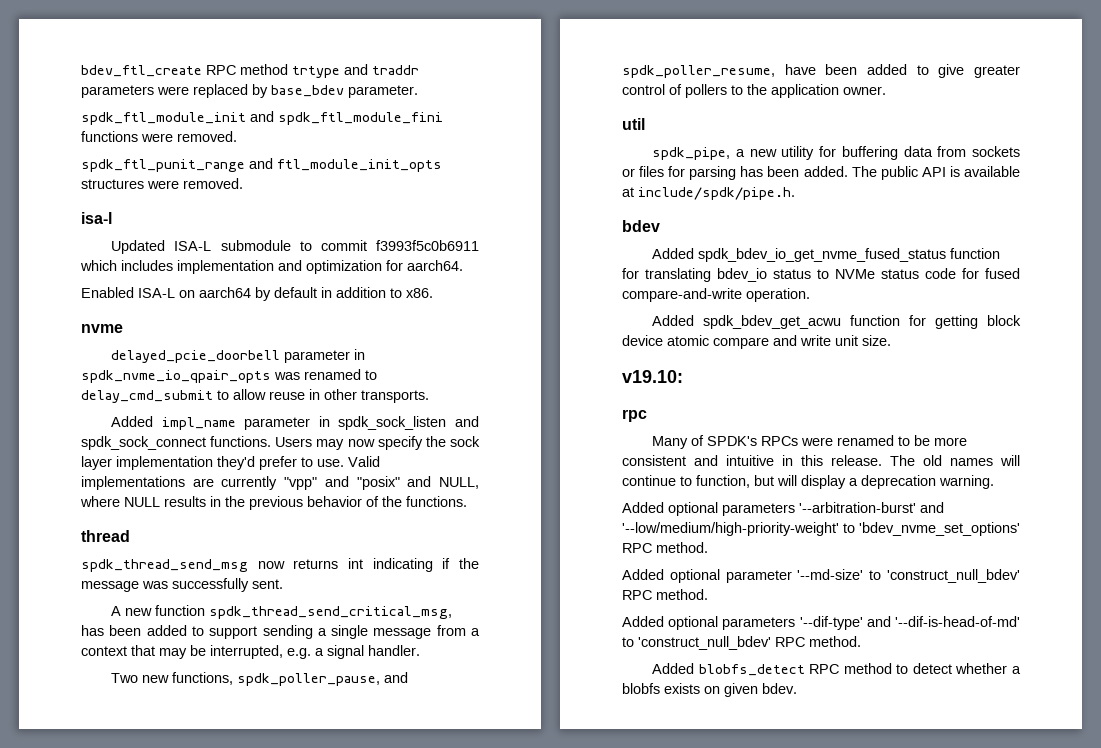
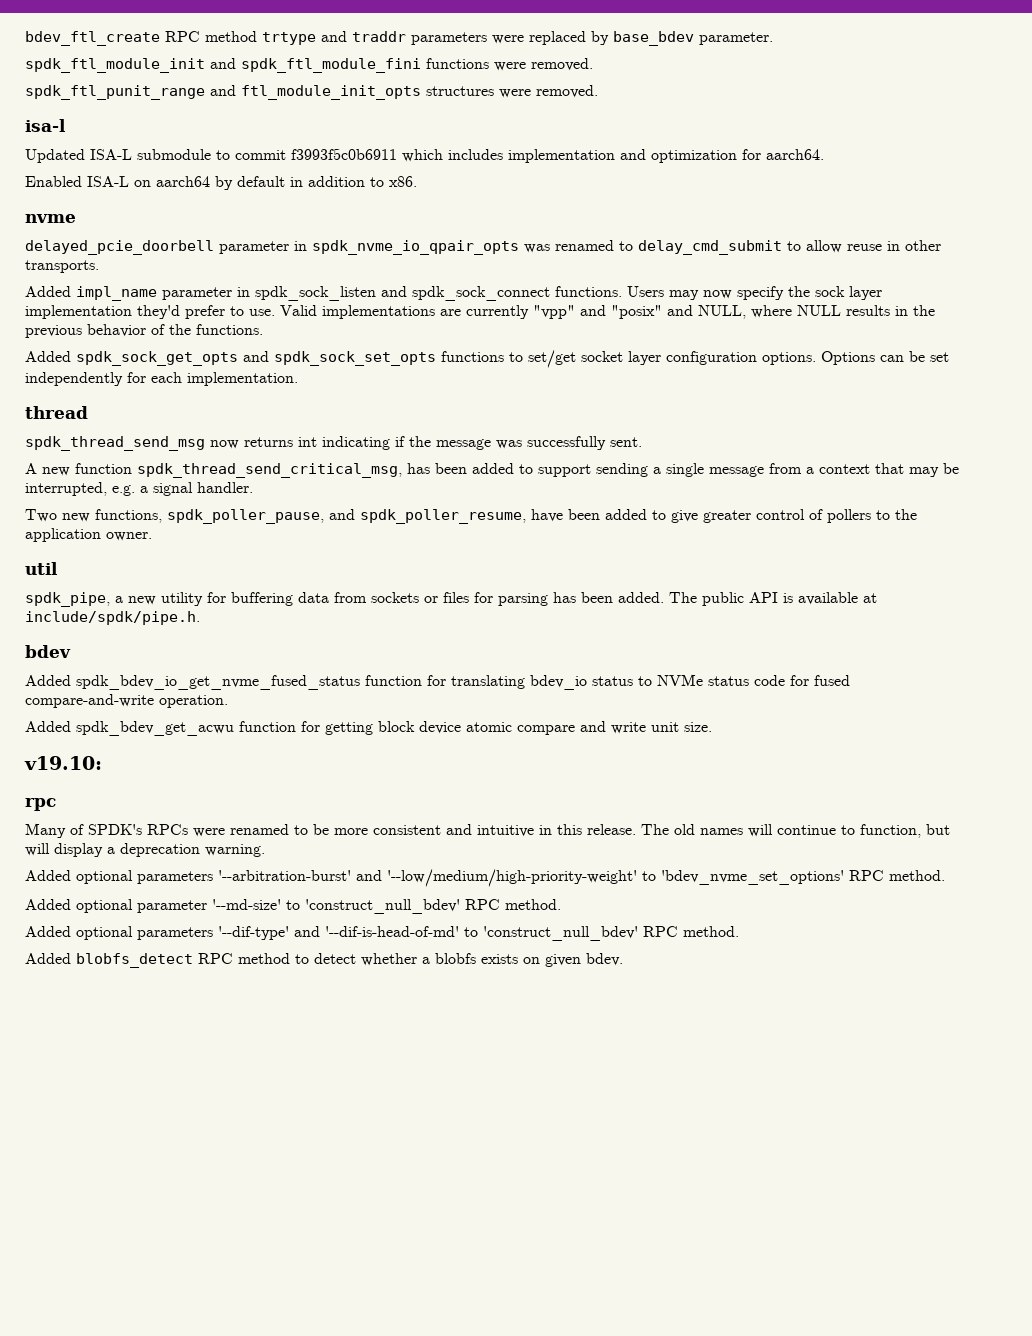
+ Added spdk_sock_get_opts and spdk_sock_set_opts functions to set/get socket layer configuration options. Options can be set independently for each implementation.

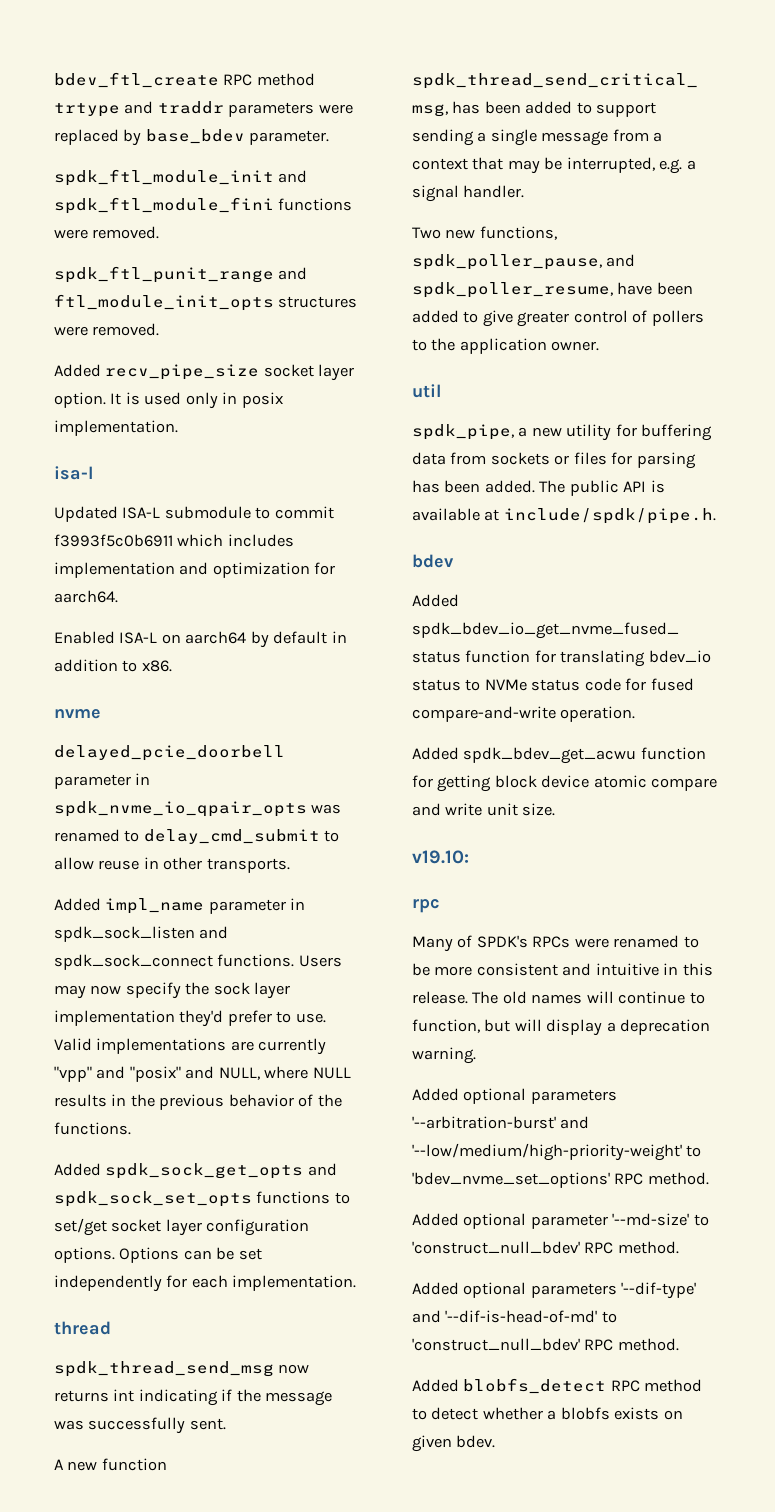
+ Added recv_pipe_size socket layer option. It is used only in posix implementation.

